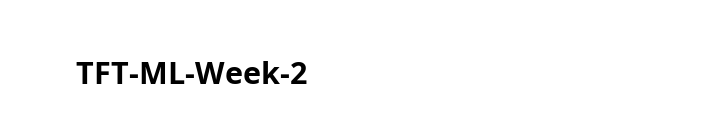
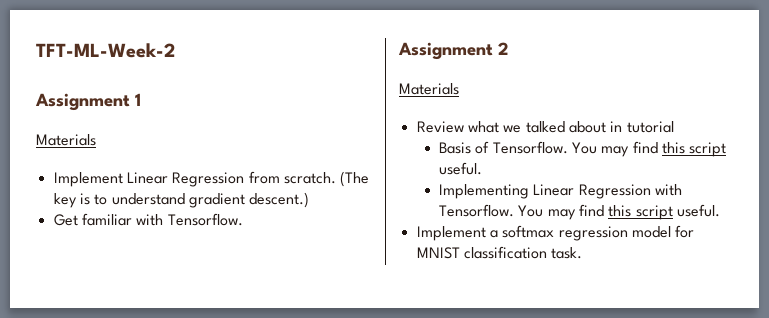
+ Assignment 1
+ Materials
+ Implement Linear Regression from scratch. (The key is to understand gradient descent.)
+ Get familiar with Tensorflow.
+ Assignment 2
+ Materials
+ Review what we talked about in tutorial
+ Basis of Tensorflow. You may find this script useful.
+ Implementing Linear Regression with Tensorflow. You may find this script useful.
+ Implement a softmax regression model for MNIST classification task.

